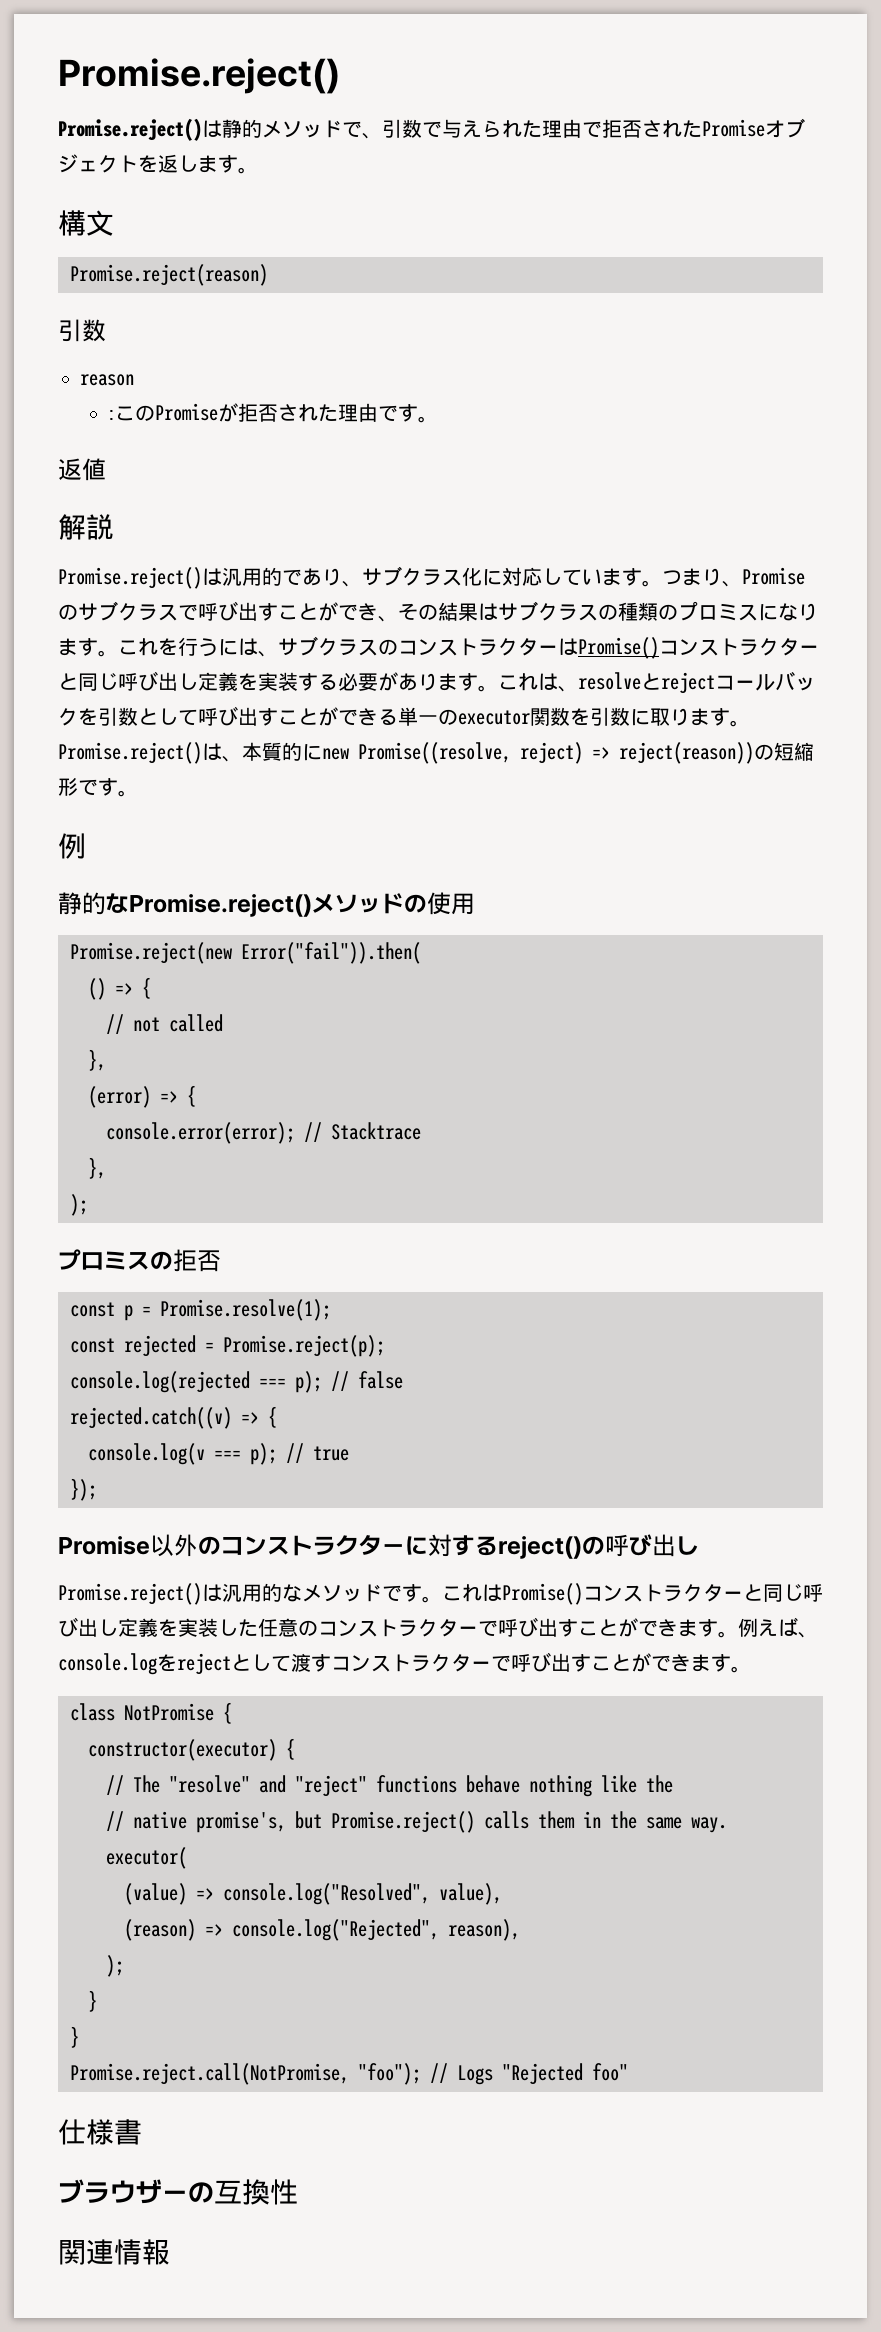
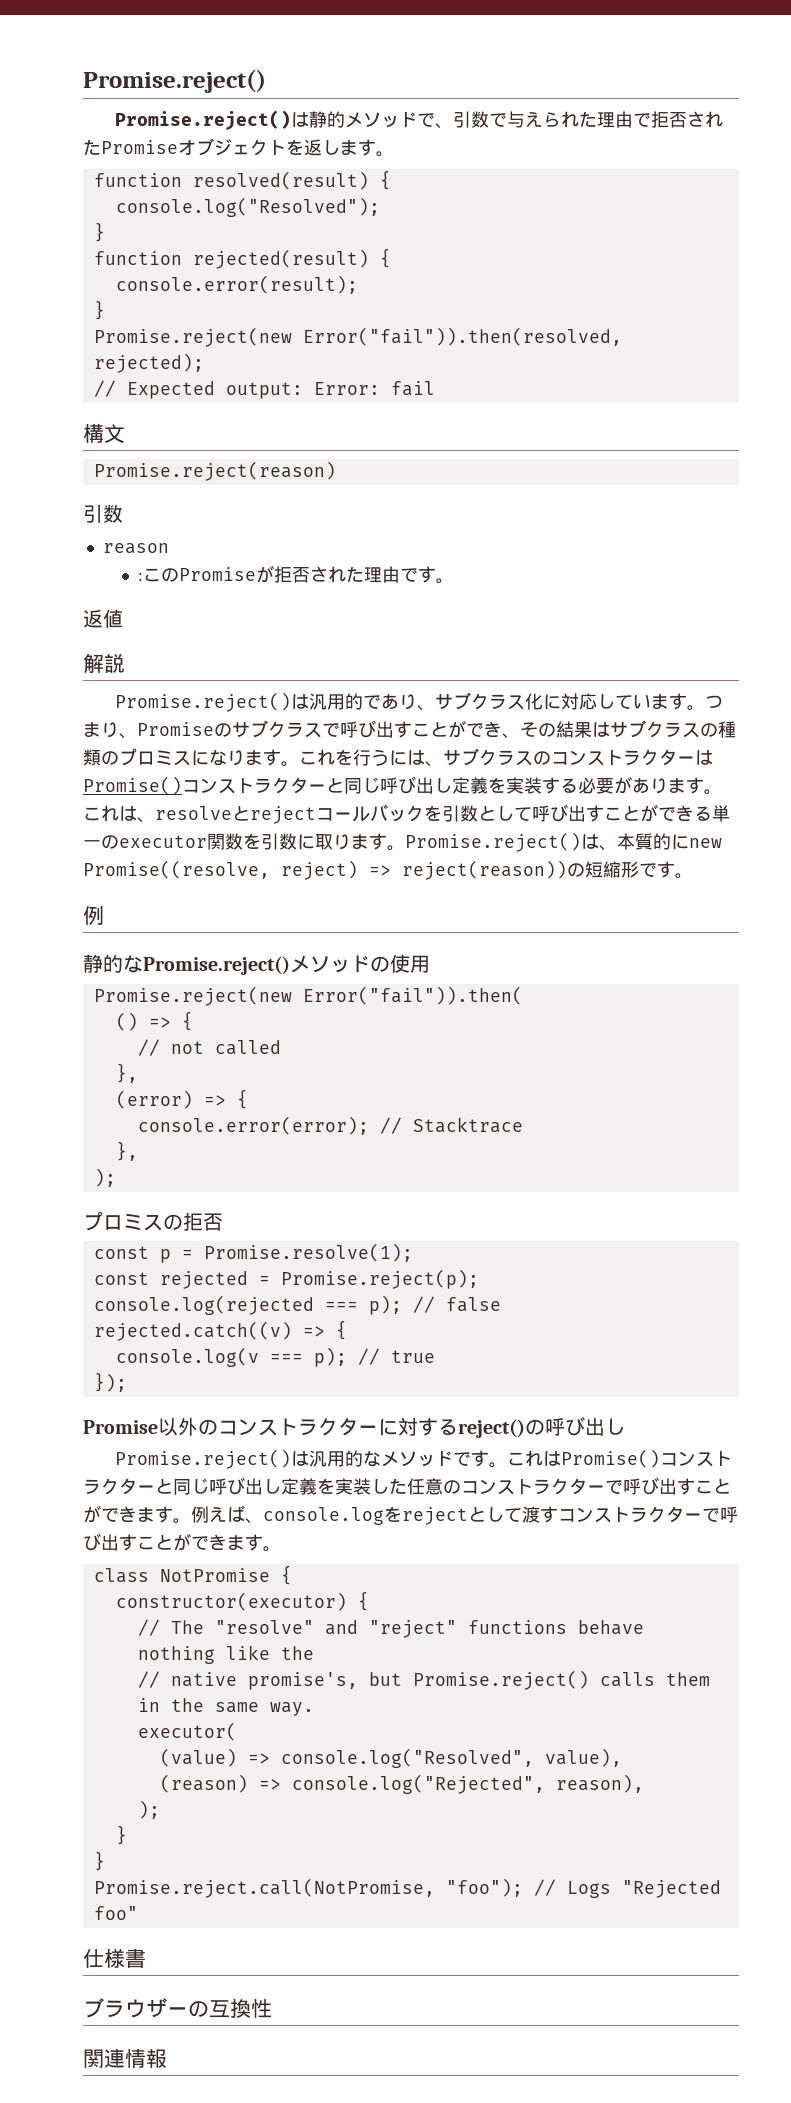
+ function resolved(result) {
+ console.log("Resolved");
+ }
+ function rejected(result) {
+ console.error(result);
+ }
+ Promise.reject(new Error("fail")).then(resolved, rejected);
+ // Expected output: Error: fail

